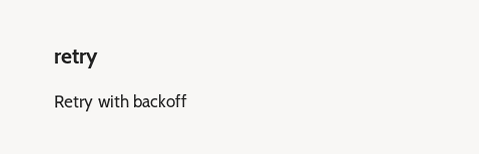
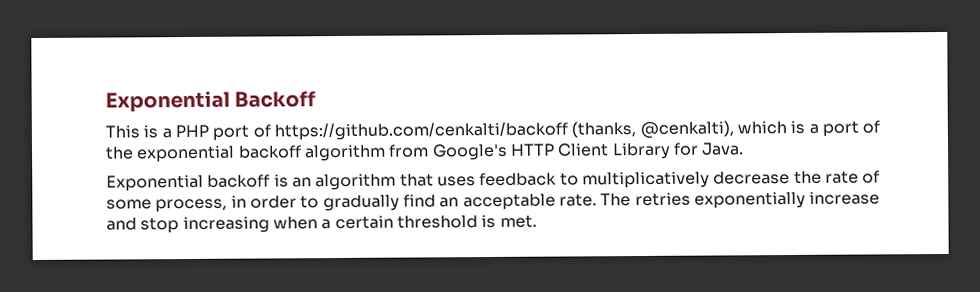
- retry
- Retry with backoff
+ Exponential Backoff
+ This is a PHP port of https://github.com/cenkalti/backoff (thanks, @cenkalti), which is a port of the exponential backoff algorithm from Google's HTTP Client Library for Java.
+ Exponential backoff is an algorithm that uses feedback to multiplicatively decrease the rate of some process, in order to gradually find an acceptable rate. The retries exponentially increase and stop increasing when a certain threshold is met.

